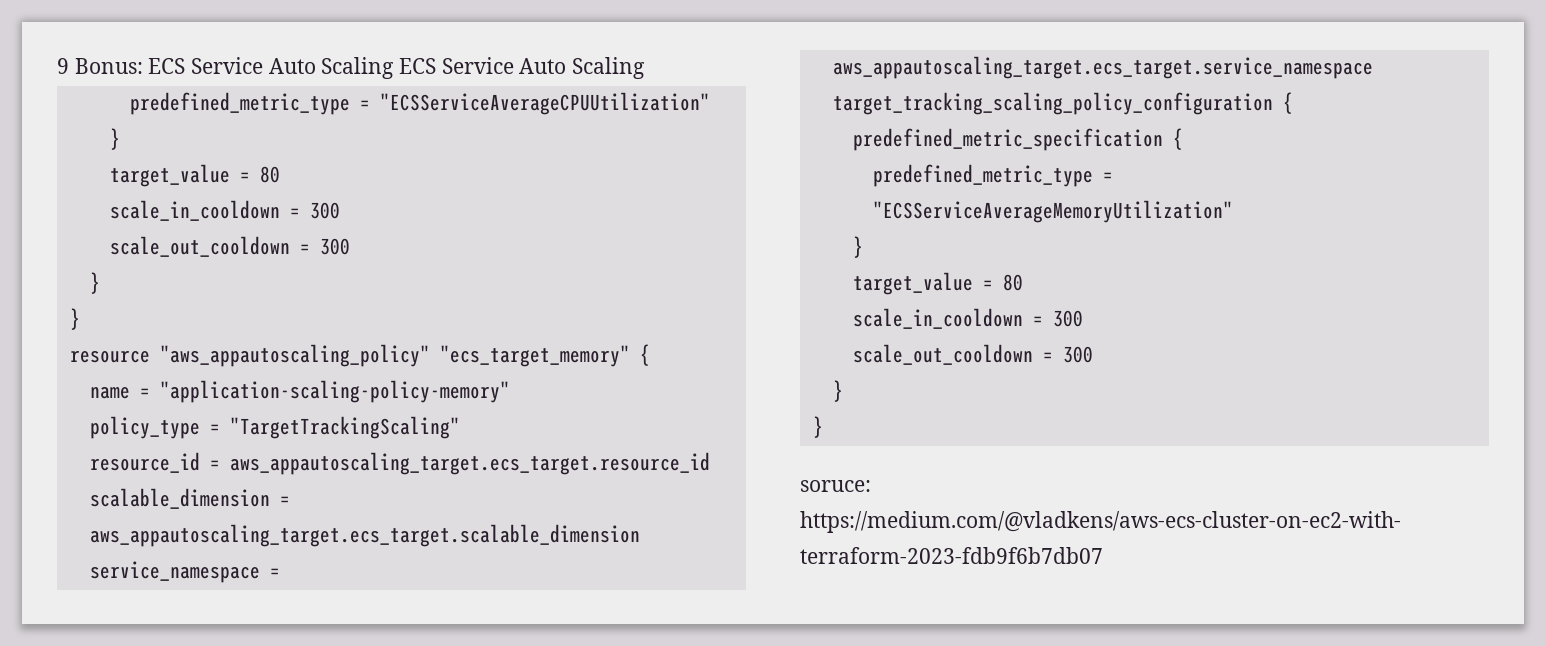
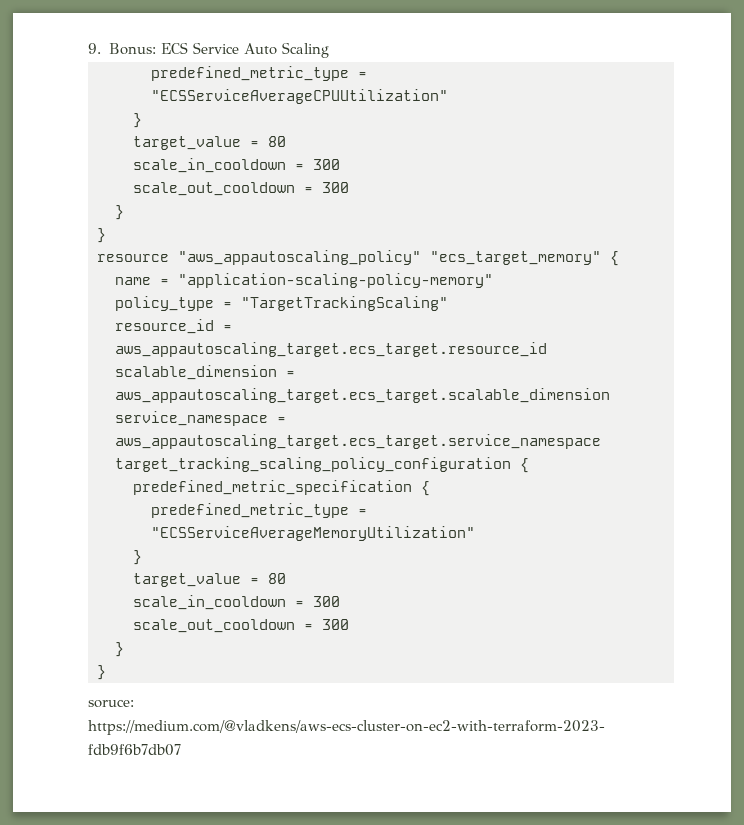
- 9 Bonus: ECS Service Auto Scaling ECS Service Auto Scaling
+ 9. Bonus: ECS Service Auto Scaling

